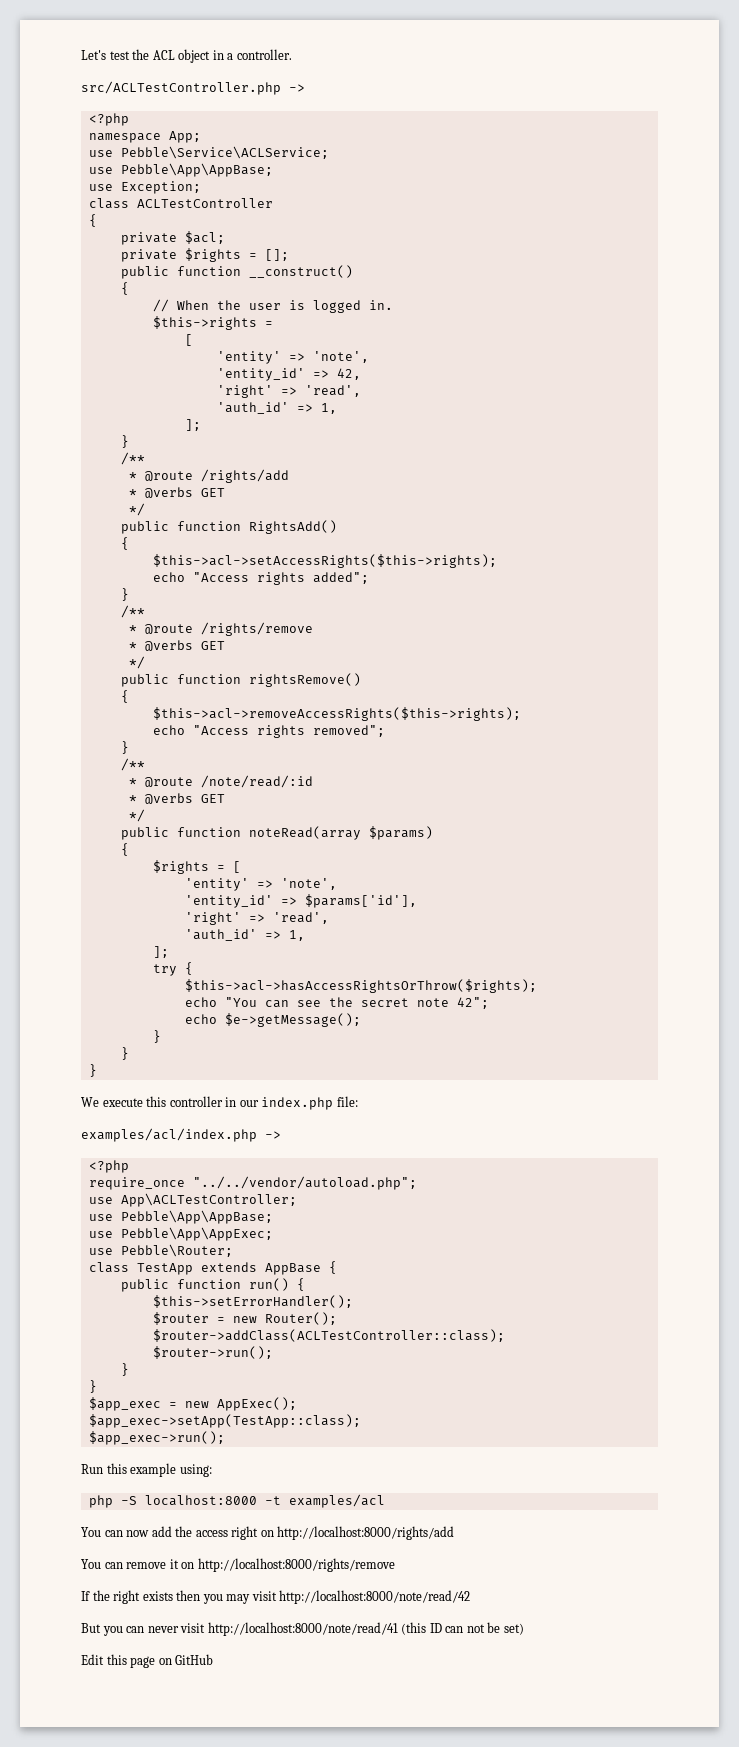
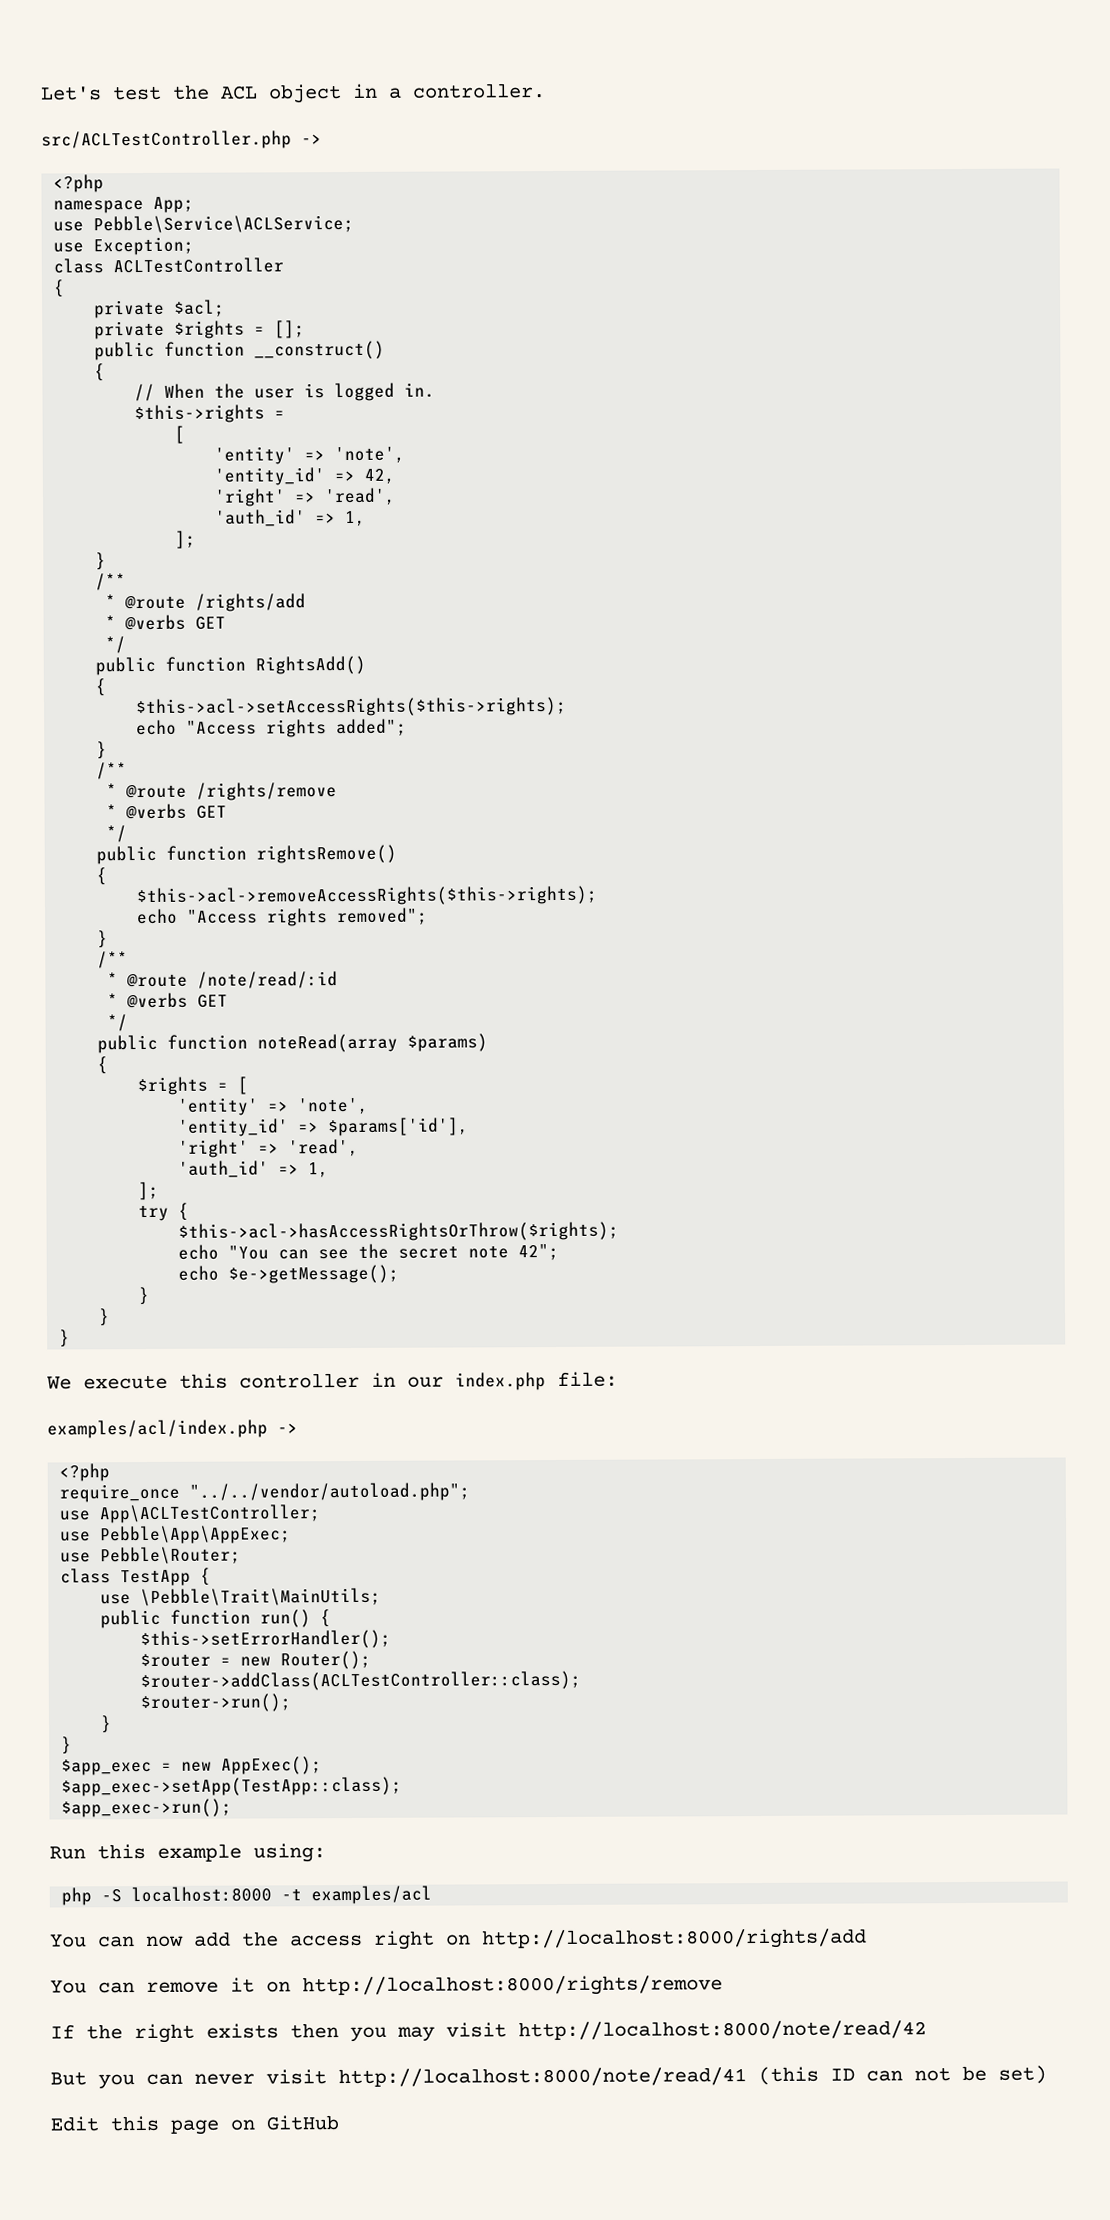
  use Pebble\Service\ACLService;
- use Pebble\App\AppBase;
  use App\ACLTestController;
- use Pebble\App\AppBase;
- class TestApp extends AppBase {
+ class TestApp {
+ use \Pebble\Trait\MainUtils;

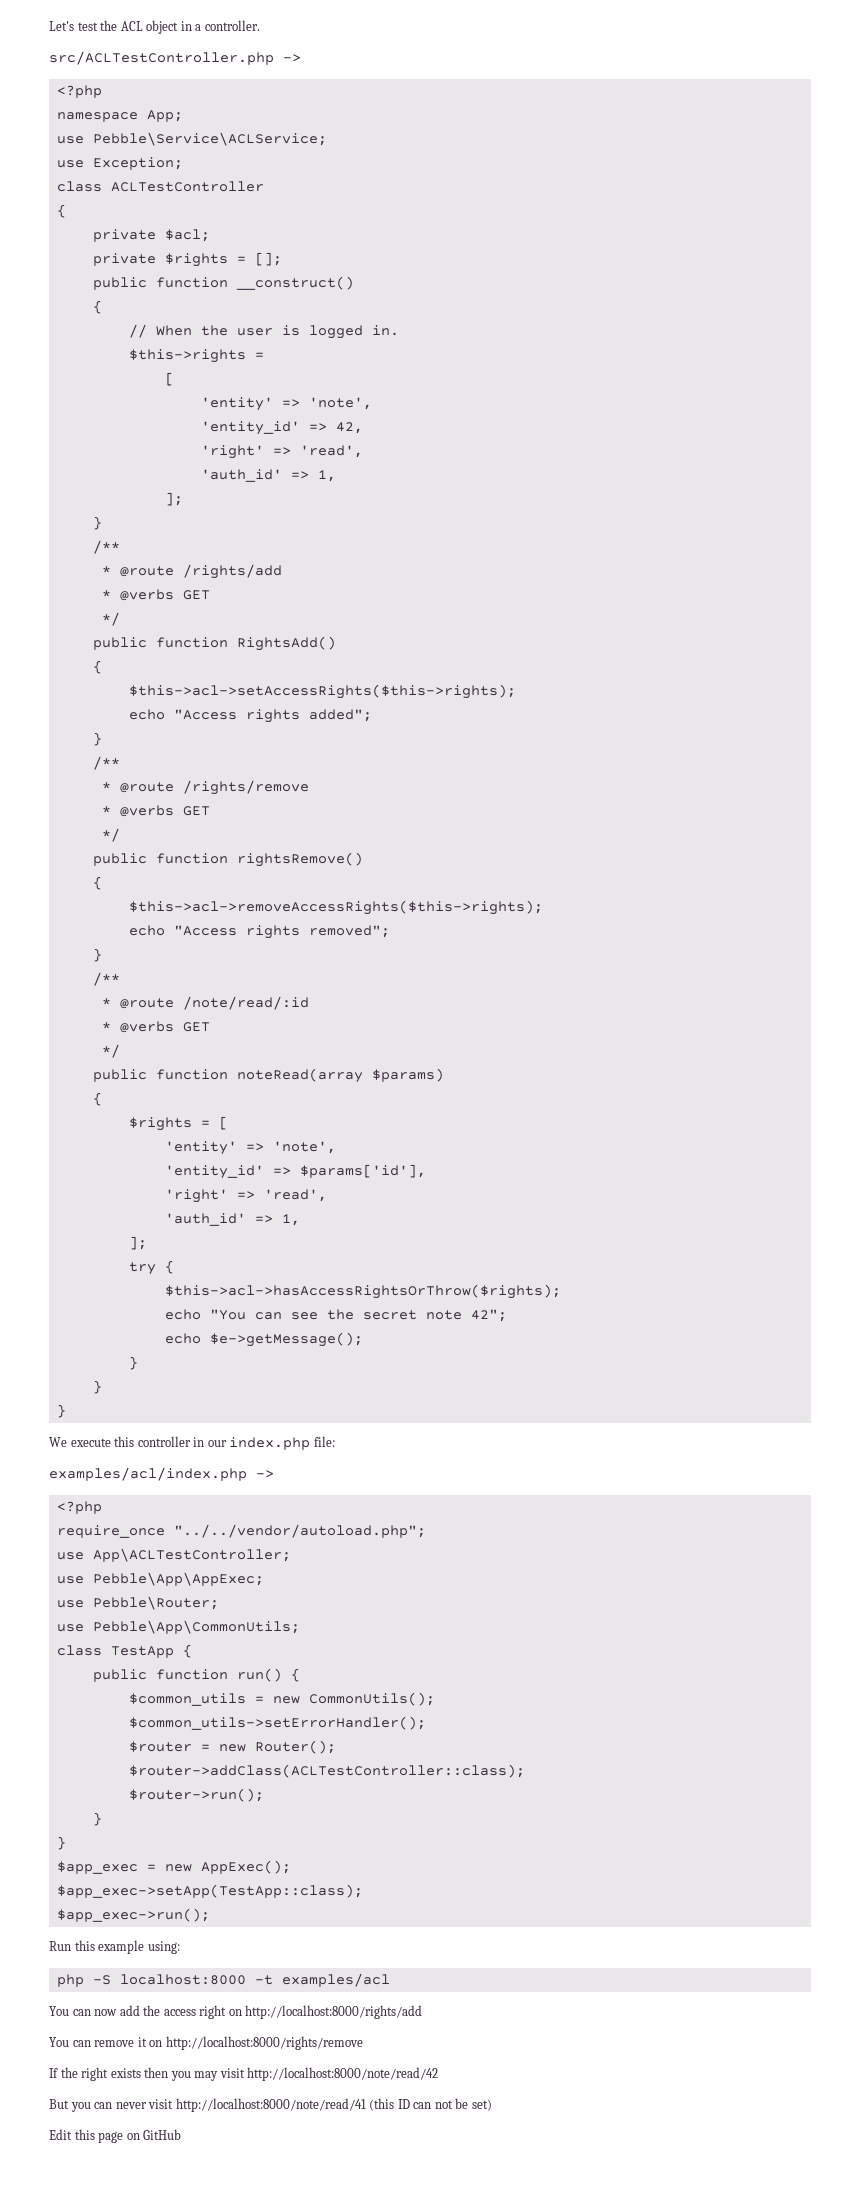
+ use Pebble\App\CommonUtils;
- use \Pebble\Trait\MainUtils;
- $this->setErrorHandler();
+ $common_utils = new CommonUtils();
+ $common_utils->setErrorHandler();

